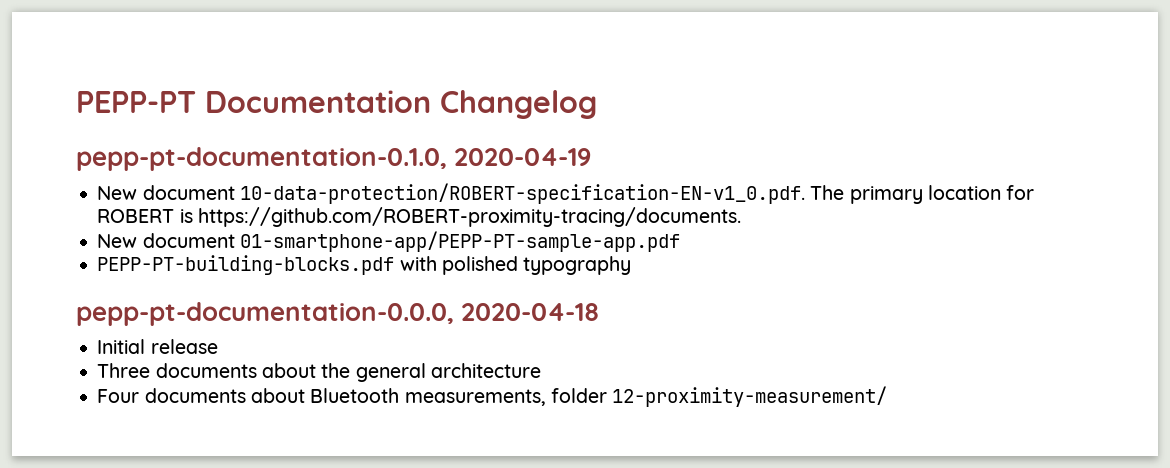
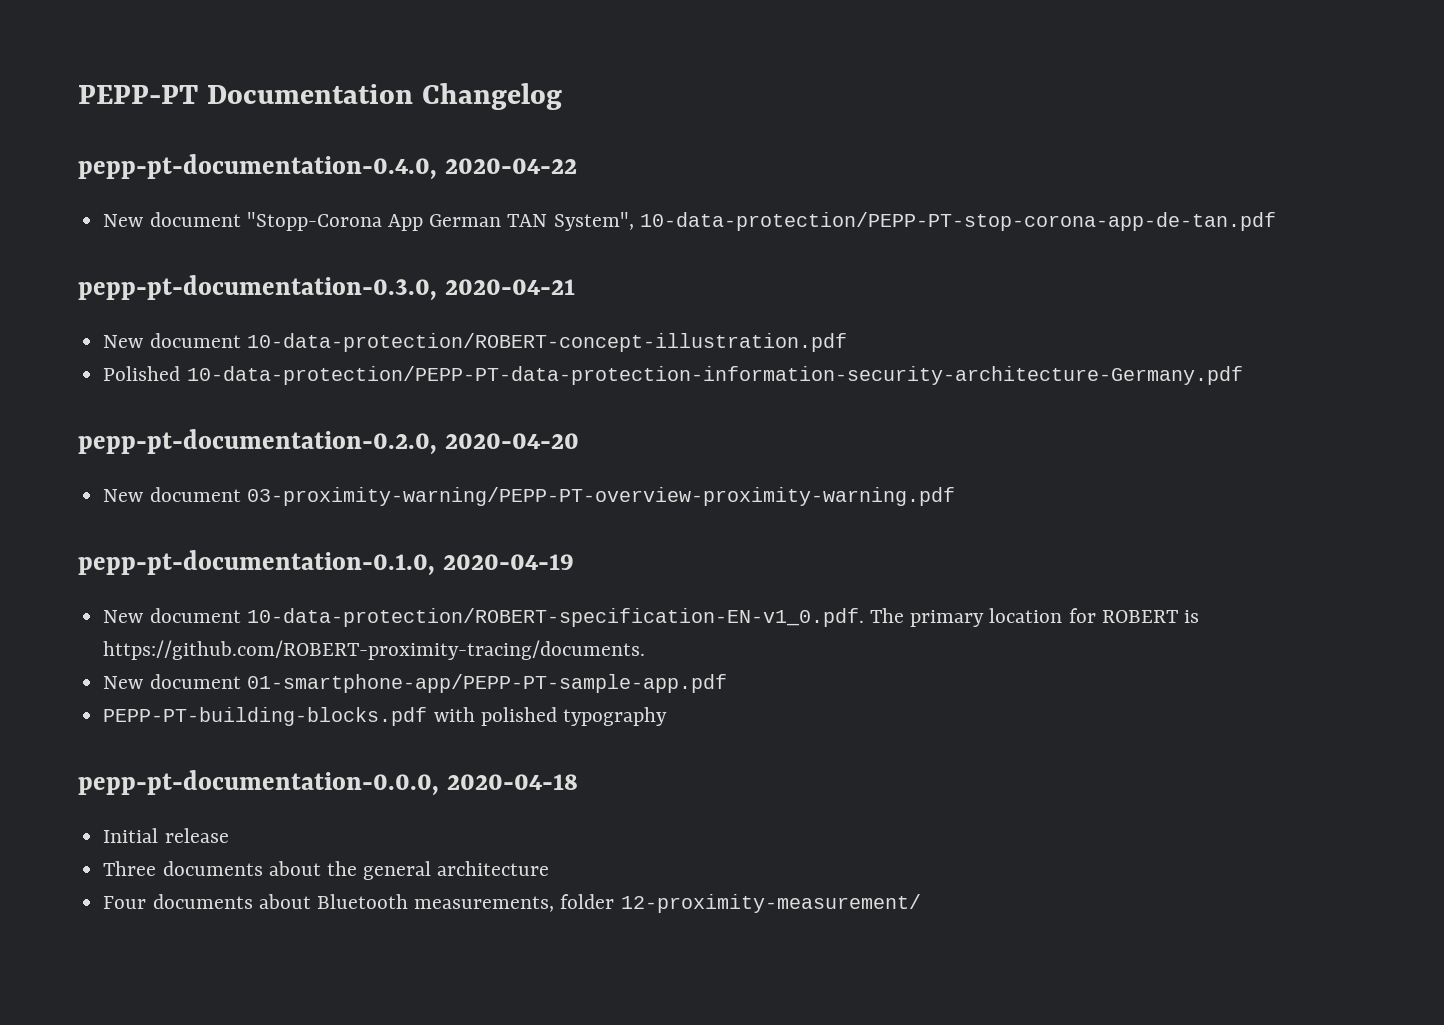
+ pepp-pt-documentation-0.4.0, 2020-04-22
+ New document "Stopp-Corona App German TAN System", 10-data-protection/PEPP-PT-stop-corona-app-de-tan.pdf
+ pepp-pt-documentation-0.3.0, 2020-04-21
+ New document 10-data-protection/ROBERT-concept-illustration.pdf
+ Polished 10-data-protection/PEPP-PT-data-protection-information-security-architecture-Germany.pdf
+ pepp-pt-documentation-0.2.0, 2020-04-20
+ New document 03-proximity-warning/PEPP-PT-overview-proximity-warning.pdf

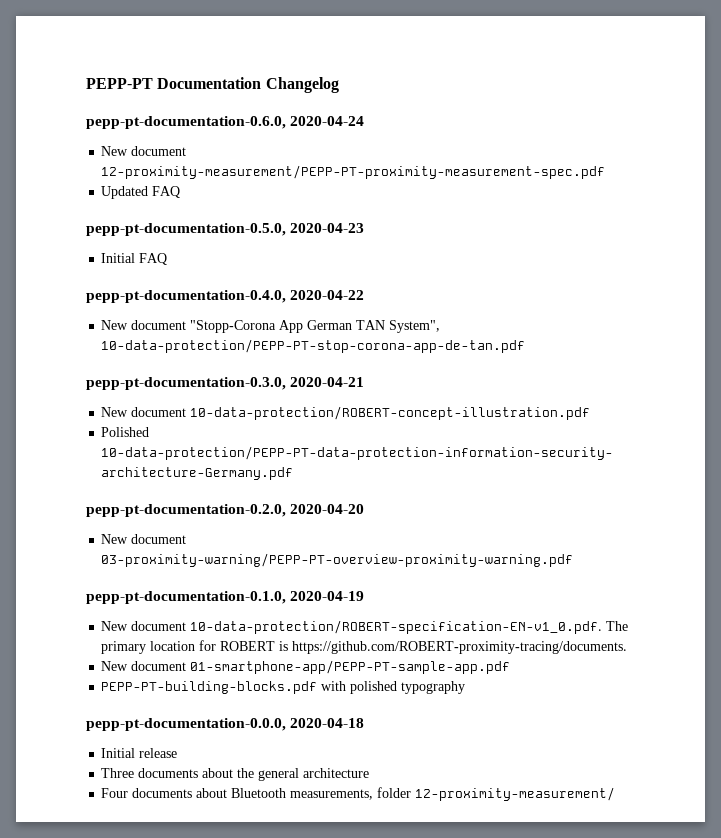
+ pepp-pt-documentation-0.6.0, 2020-04-24
+ New document 12-proximity-measurement/PEPP-PT-proximity-measurement-spec.pdf
+ Updated FAQ
+ pepp-pt-documentation-0.5.0, 2020-04-23
+ Initial FAQ

